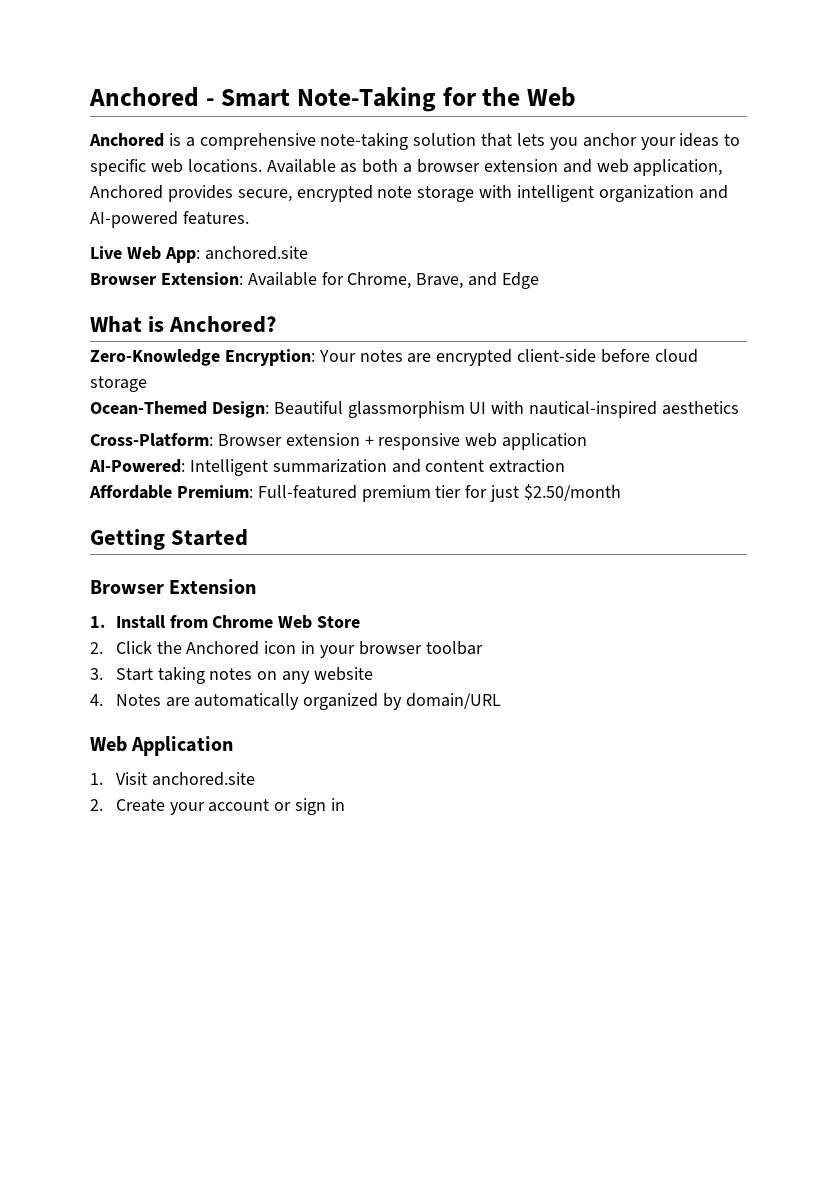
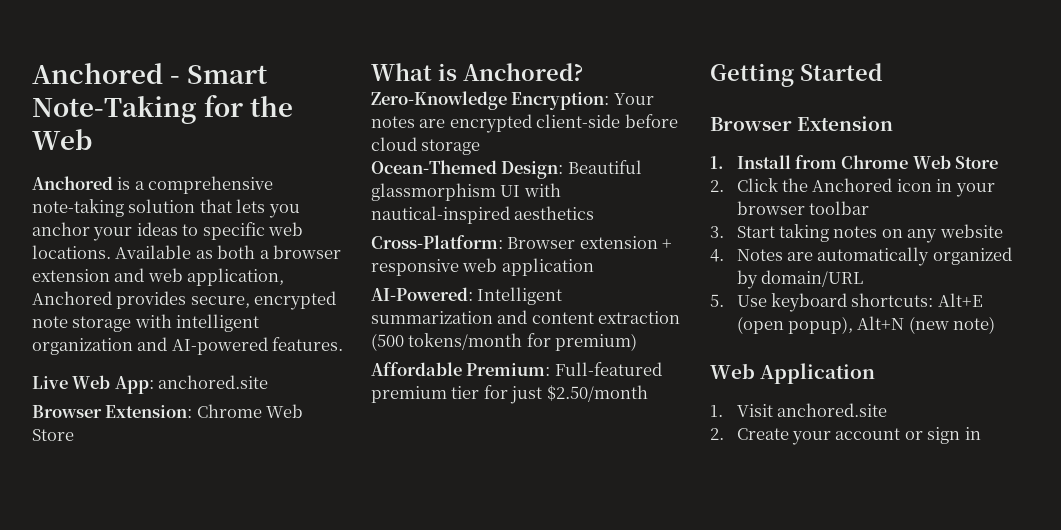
- Browser Extension: Available for Chrome, Brave, and Edge
+ Browser Extension: Chrome Web Store
- AI-Powered: Intelligent summarization and content extraction
+ AI-Powered: Intelligent summarization and content extraction (500 tokens/month for premium)
+ 5. Use keyboard shortcuts: Alt+E (open popup), Alt+N (new note)

